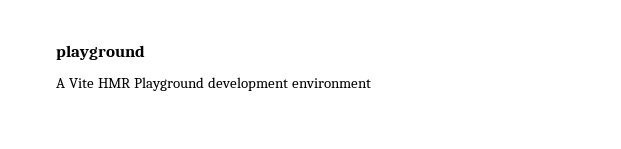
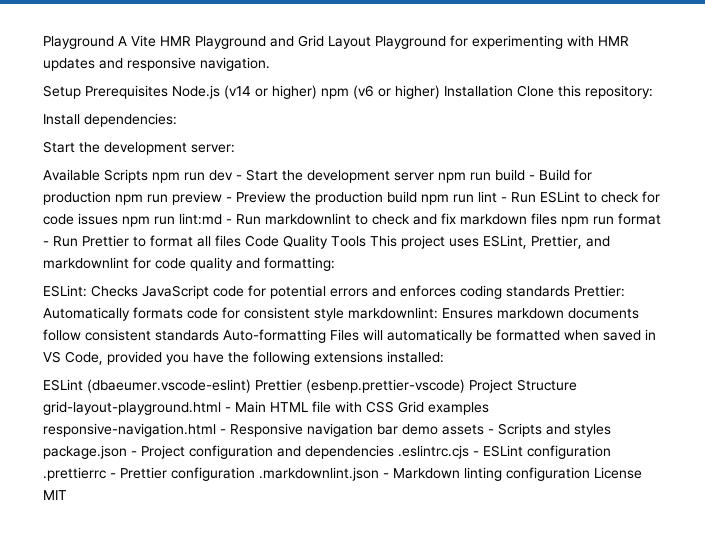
- playground
- A Vite HMR Playground development environment
+ Playground A Vite HMR Playground and Grid Layout Playground for experimenting with HMR updates and responsive navigation.
+ Setup Prerequisites Node.js (v14 or higher) npm (v6 or higher) Installation Clone this repository:
+ Install dependencies:
+ Start the development server:
+ Available Scripts npm run dev - Start the development server npm run build - Build for production npm run preview - Preview the production build npm run lint - Run ESLint to check for code issues npm run lint:md - Run markdownlint to check and fix markdown files npm run format - Run Prettier to format all files Code Quality Tools This project uses ESLint, Prettier, and markdownlint for code quality and formatting:
+ ESLint: Checks JavaScript code for potential errors and enforces coding standards Prettier: Automatically formats code for consistent style markdownlint: Ensures markdown documents follow consistent standards Auto-formatting Files will automatically be formatted when saved in VS Code, provided you have the following extensions installed:
+ ESLint (dbaeumer.vscode-eslint) Prettier (esbenp.prettier-vscode) Project Structure grid-layout-playground.html - Main HTML file with CSS Grid examples responsive-navigation.html - Responsive navigation bar demo assets - Scripts and styles package.json - Project configuration and dependencies .eslintrc.cjs - ESLint configuration .prettierrc - Prettier configuration .markdownlint.json - Markdown linting configuration License MIT

